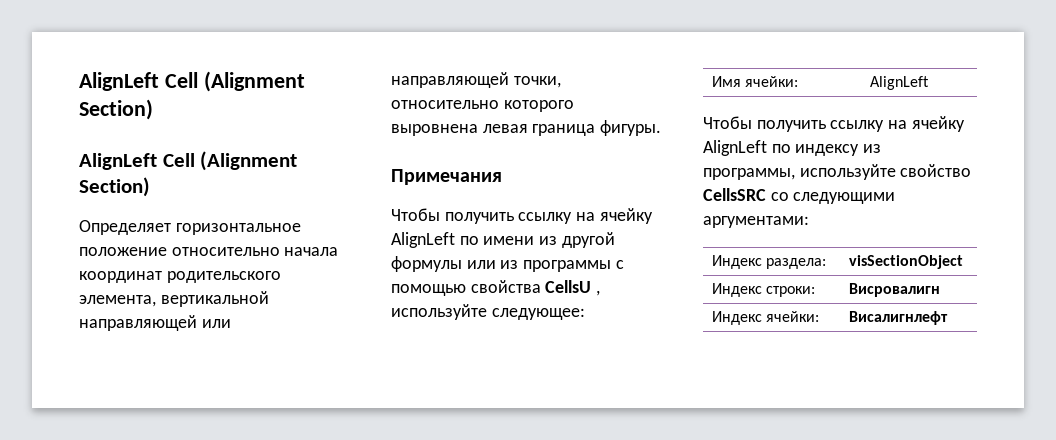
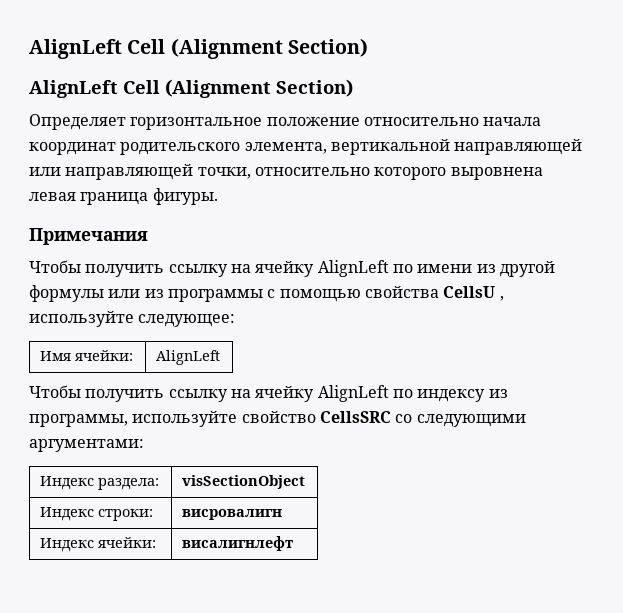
- Индекс строки: | Висровалигн
+ Индекс строки: | висровалигн
- Индекс ячейки: | Висалигнлефт
+ Индекс ячейки: | висалигнлефт

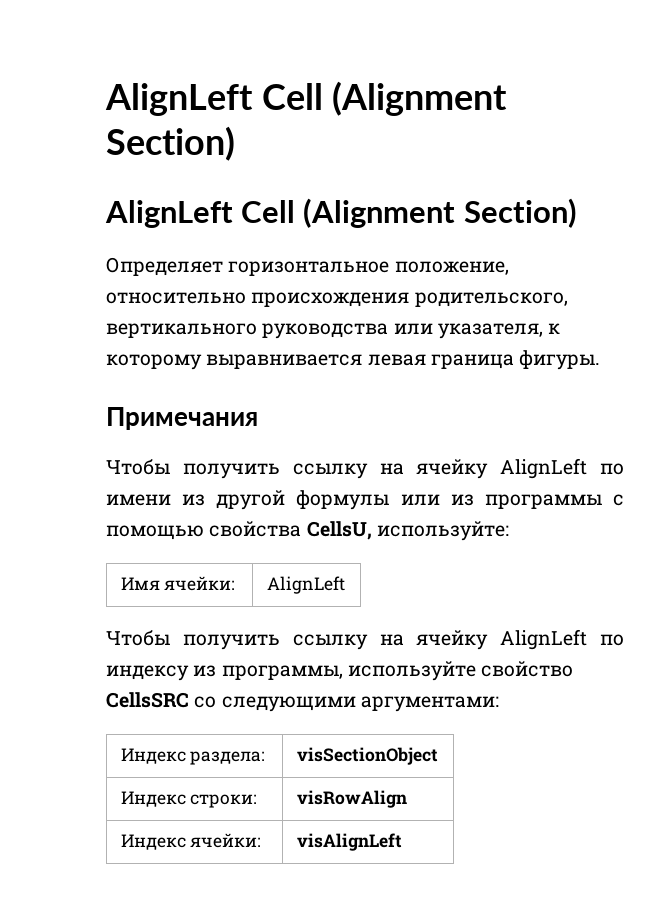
- Определяет горизонтальное положение относительно начала координат родительского элемента, вертикальной направляющей или направляющей точки, относительно которого выровнена левая граница фигуры.
+ Определяет горизонтальное положение, относительно происхождения родительского, вертикального руководства или указателя, к которому выравнивается левая граница фигуры.
- Чтобы получить ссылку на ячейку AlignLeft по имени из другой формулы или из программы с помощью свойства CellsU , используйте следующее:
+ Чтобы получить ссылку на ячейку AlignLeft по имени из другой формулы или из программы с помощью свойства CellsU, используйте:
- Индекс строки: | висровалигн
+ Индекс строки: | visRowAlign
- Индекс ячейки: | висалигнлефт
+ Индекс ячейки: | visAlignLeft

